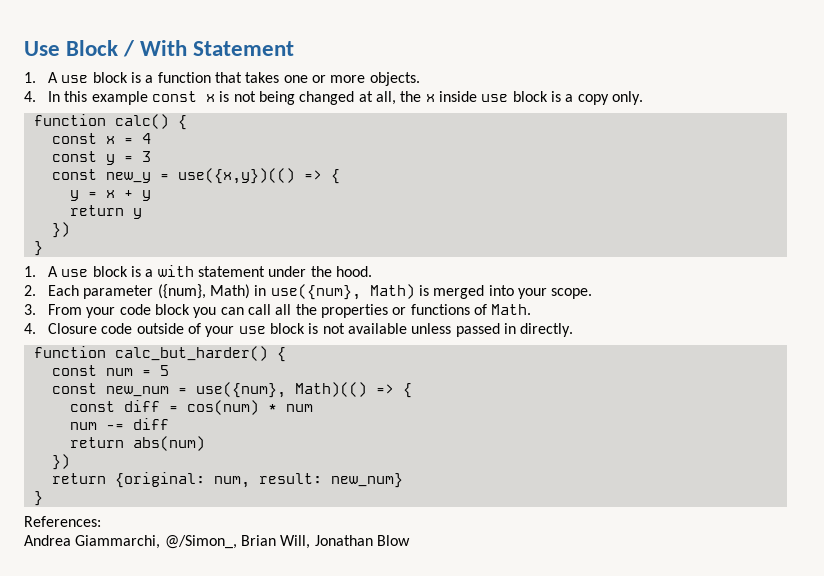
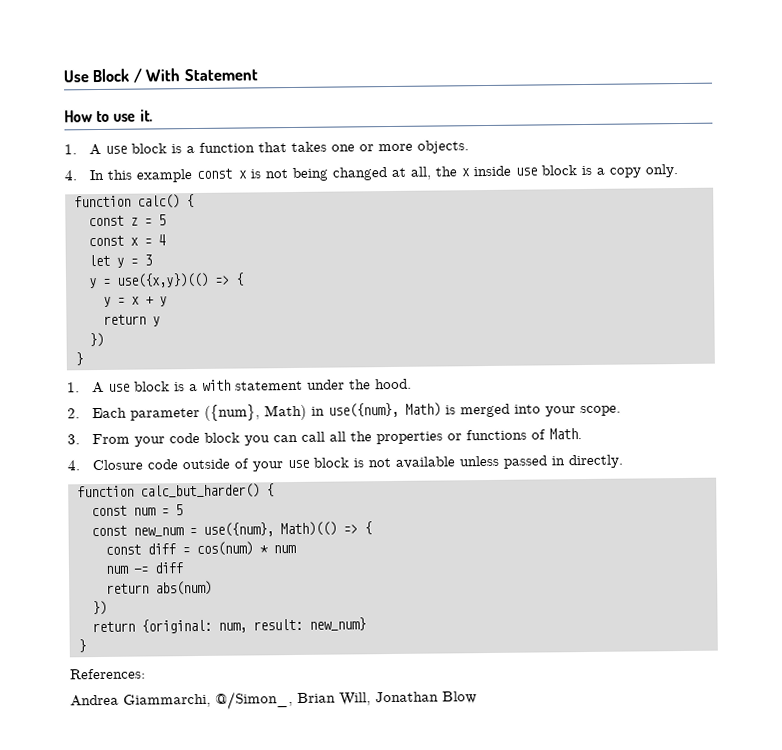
+ How to use it.
+ const z = 5
- const y = 3
+ let y = 3
- const new_y = use({x,y})(() => {
+ y = use({x,y})(() => {

